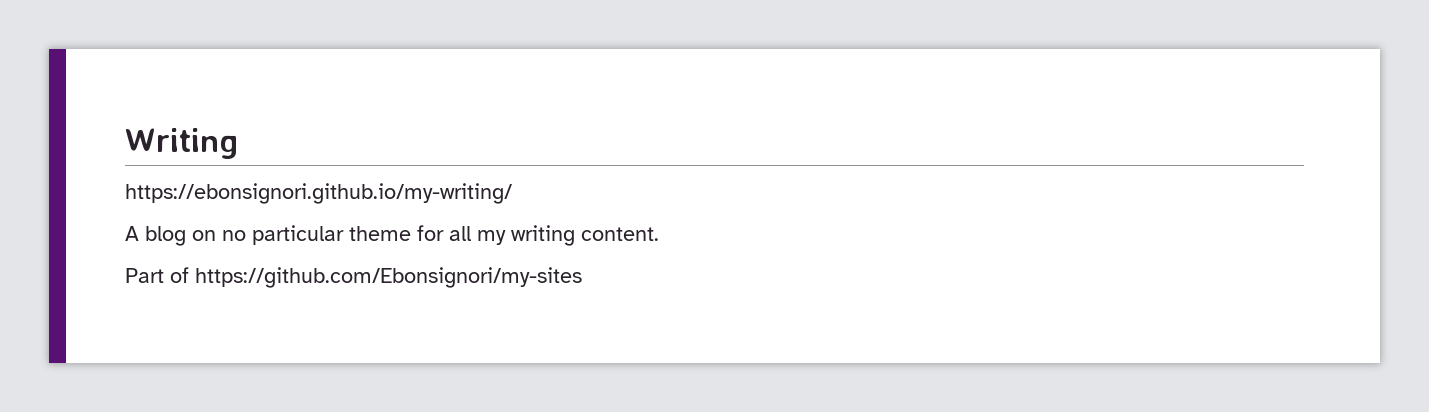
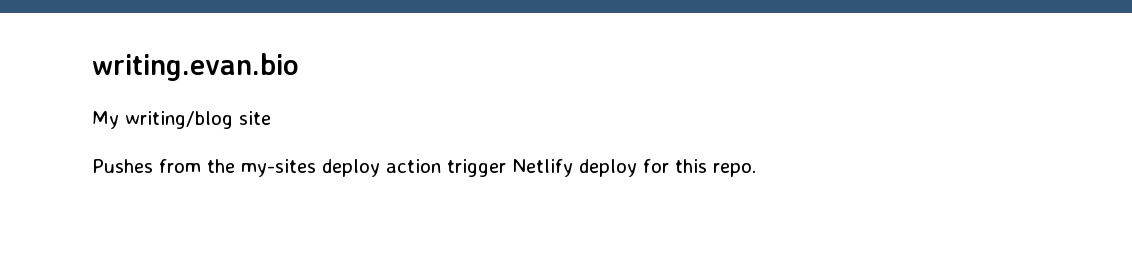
- Writing
- https://ebonsignori.github.io/my-writing/
- A blog on no particular theme for all my writing content.
- Part of https://github.com/Ebonsignori/my-sites
+ writing.evan.bio
+ My writing/blog site
+ Pushes from the my-sites deploy action trigger Netlify deploy for this repo.

